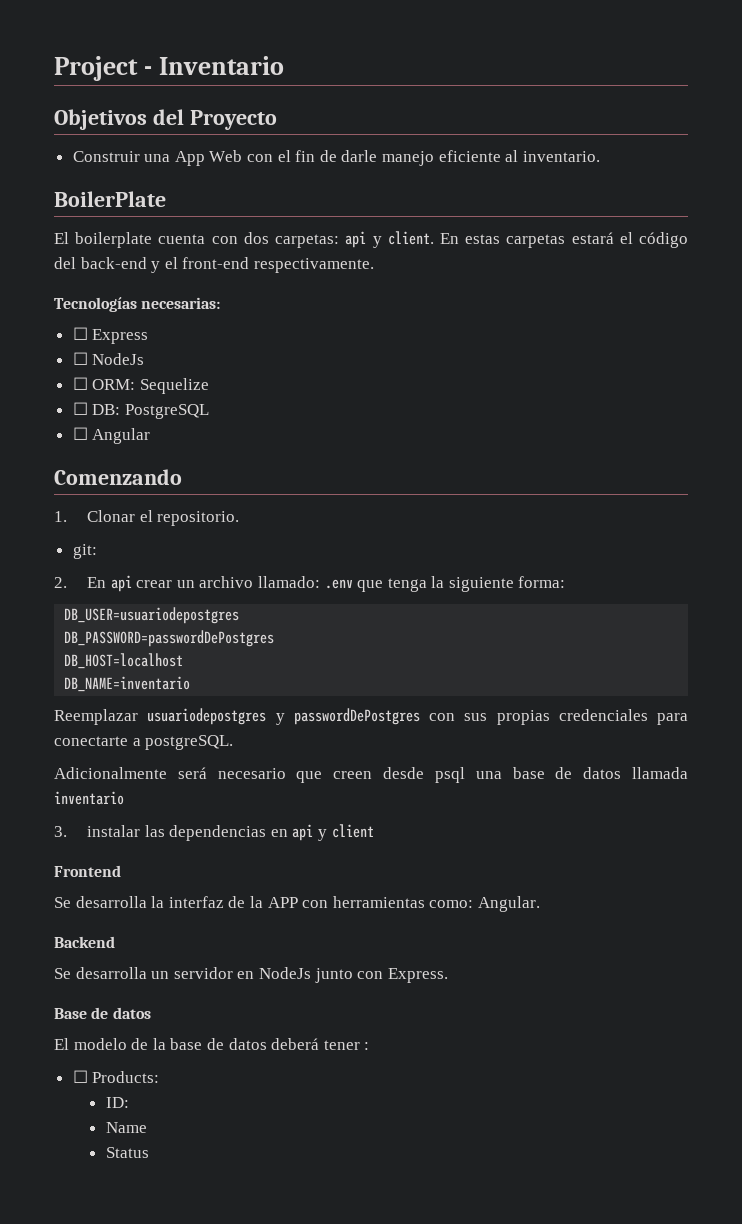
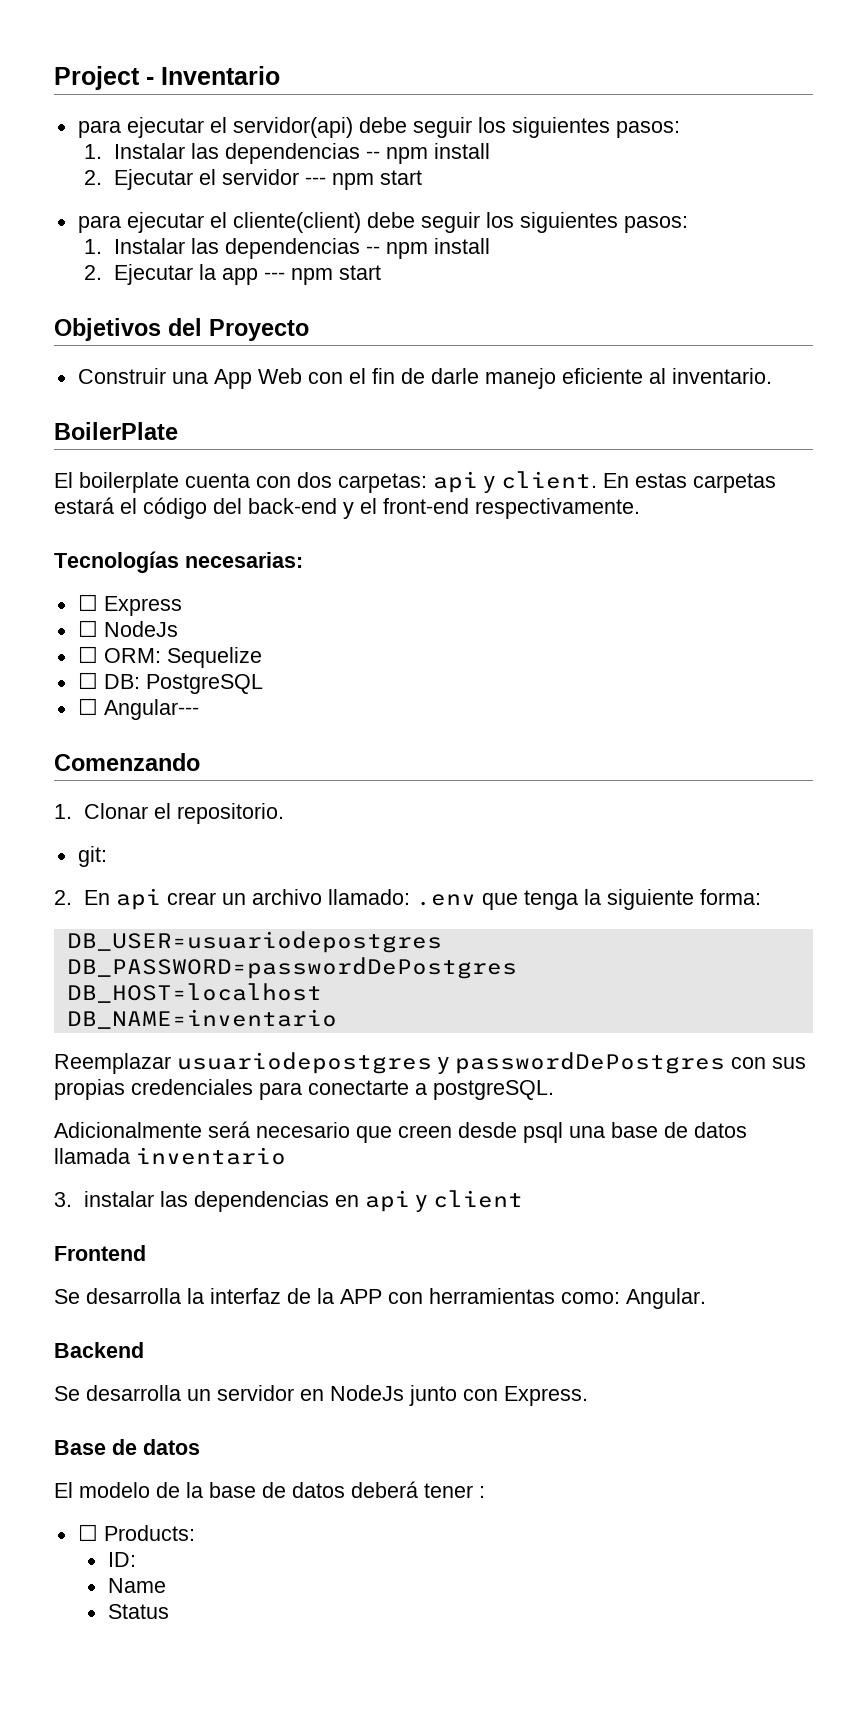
+ para ejecutar el servidor(api) debe seguir los siguientes pasos:
+ 1. Instalar las dependencias -- npm install
+ 2. Ejecutar el servidor --- npm start
+ para ejecutar el cliente(client) debe seguir los siguientes pasos:
+ 1. Instalar las dependencias -- npm install
+ 2. Ejecutar la app --- npm start
- ☐ Angular
+ ☐ Angular---

